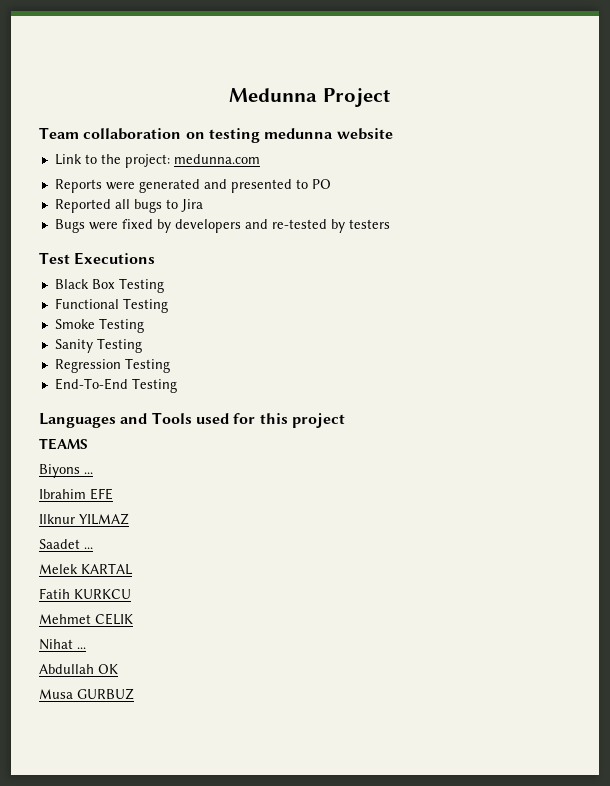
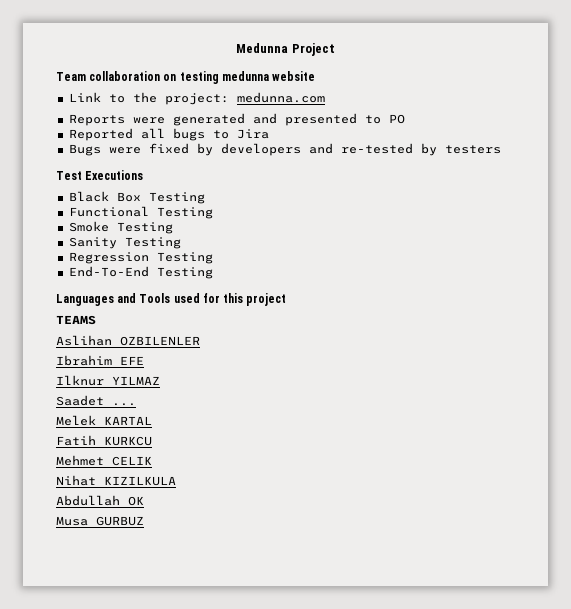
- Biyons ...
+ Aslihan OZBILENLER
- Nihat ...
+ Nihat KIZILKULA

